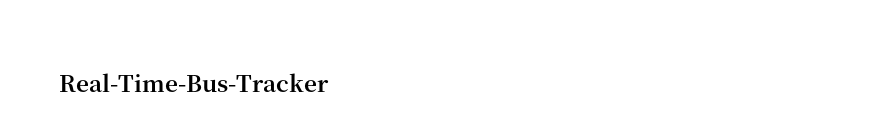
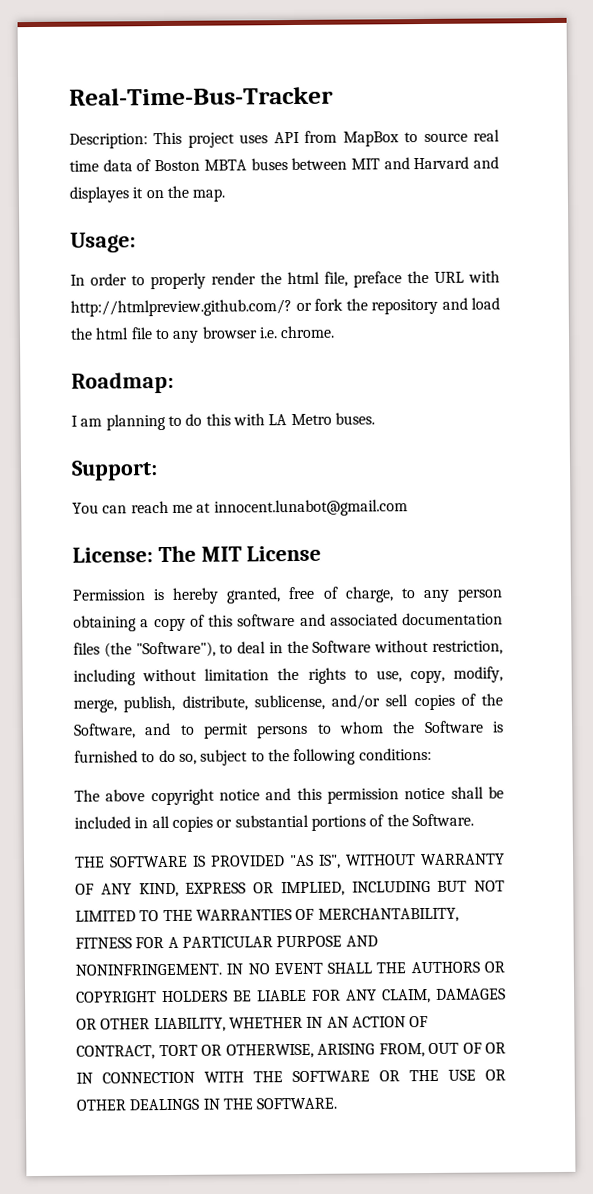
+ Description: This project uses API from MapBox to source real time data of Boston MBTA buses between MIT and Harvard and displayes it on the map.
+ Usage:
+ In order to properly render the html file, preface the URL with http://htmlpreview.github.com/? or fork the repository and load the html file to any browser i.e. chrome.
+ Roadmap:
+ I am planning to do this with LA Metro buses.
+ Support:
+ You can reach me at innocent.lunabot@gmail.com
+ License: The MIT License
+ Permission is hereby granted, free of charge, to any person obtaining a copy of this software and associated documentation files (the "Software"), to deal in the Software without restriction, including without limitation the rights to use, copy, modify, merge, publish, distribute, sublicense, and/or sell copies of the Software, and to permit persons to whom the Software is furnished to do so, subject to the following conditions:
+ The above copyright notice and this permission notice shall be included in all copies or substantial portions of the Software.
+ THE SOFTWARE IS PROVIDED "AS IS", WITHOUT WARRANTY OF ANY KIND, EXPRESS OR IMPLIED, INCLUDING BUT NOT LIMITED TO THE WARRANTIES OF MERCHANTABILITY, FITNESS FOR A PARTICULAR PURPOSE AND NONINFRINGEMENT. IN NO EVENT SHALL THE AUTHORS OR COPYRIGHT HOLDERS BE LIABLE FOR ANY CLAIM, DAMAGES OR OTHER LIABILITY, WHETHER IN AN ACTION OF CONTRACT, TORT OR OTHERWISE, ARISING FROM, OUT OF OR IN CONNECTION WITH THE SOFTWARE OR THE USE OR OTHER DEALINGS IN THE SOFTWARE.

